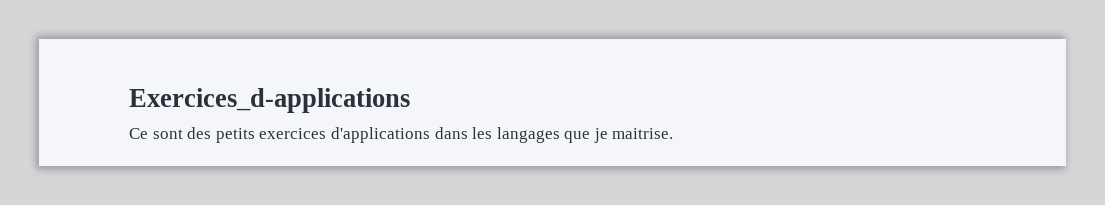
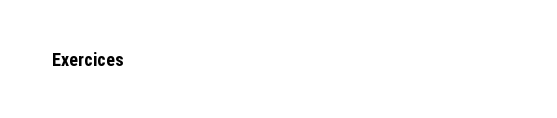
- Exercices_d-applications
- Ce sont des petits exercices d'applications dans les langages que je maitrise.
+ Exercices

